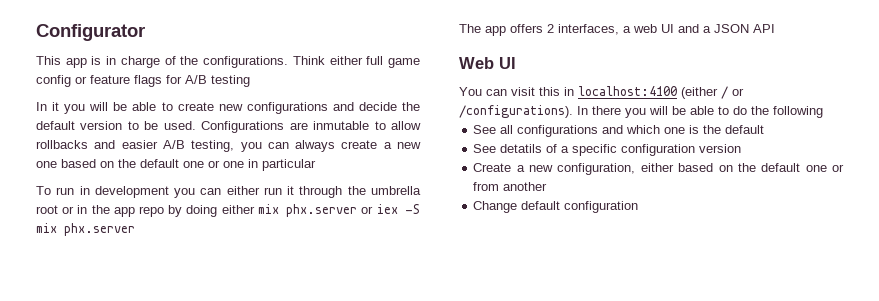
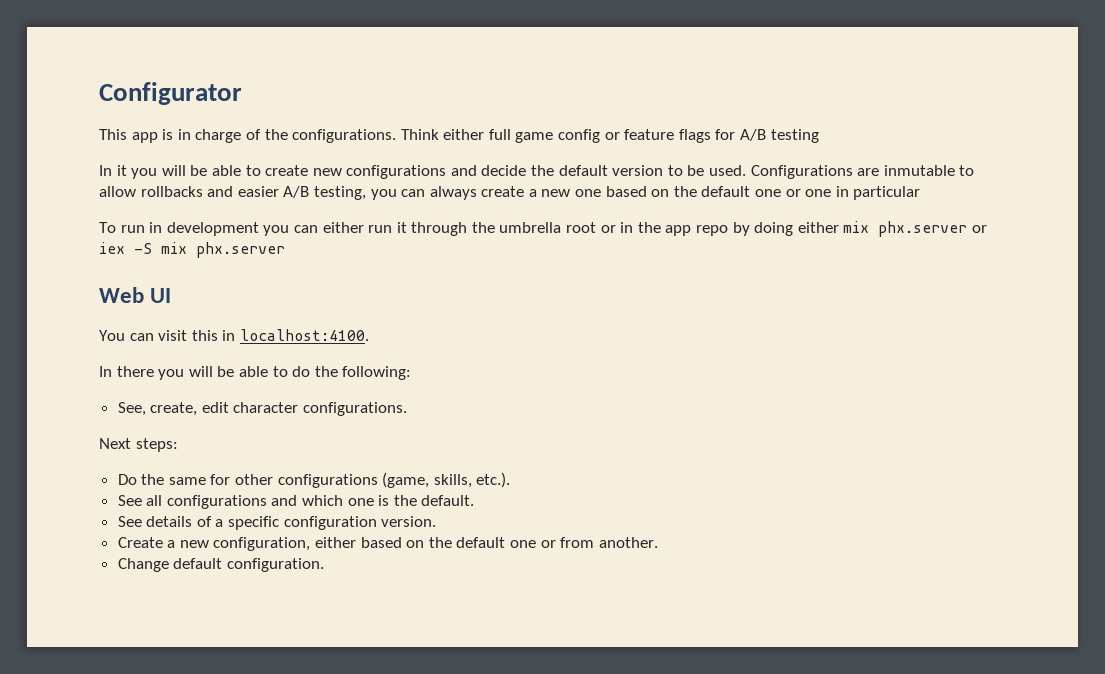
- The app offers 2 interfaces, a web UI and a JSON API
- You can visit this in localhost:4100 (either / or /configurations). In there you will be able to do the following
+ You can visit this in localhost:4100.
+ In there you will be able to do the following:
+ See, create, edit character configurations.
+ Next steps:
+ Do the same for other configurations (game, skills, etc.).
- See all configurations and which one is the default
- See detatils of a specific configuration version
+ See all configurations and which one is the default.
+ See details of a specific configuration version.
- Create a new configuration, either based on the default one or from another
+ Create a new configuration, either based on the default one or from another.
- Change default configuration
+ Change default configuration.

